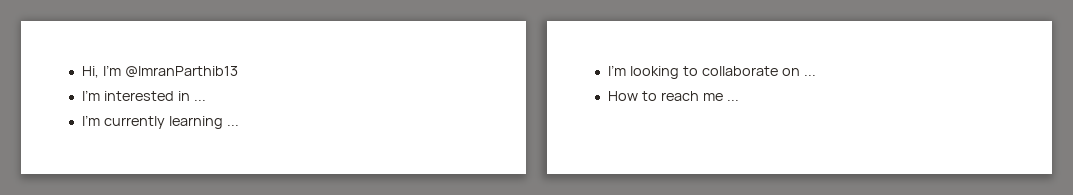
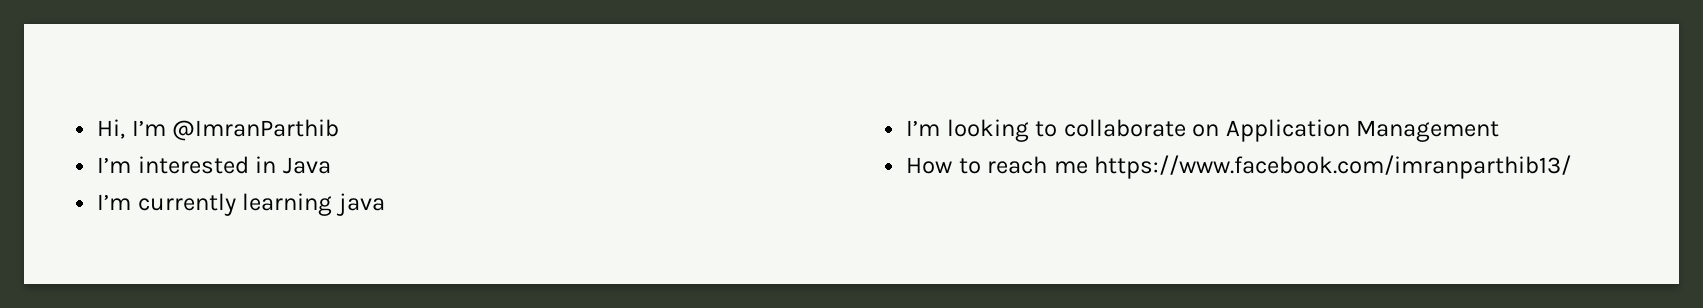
- Hi, I’m @ImranParthib13
+ Hi, I’m @ImranParthib
- I’m interested in ...
+ I’m interested in Java
- I’m currently learning ...
+ I’m currently learning java
- I’m looking to collaborate on ...
+ I’m looking to collaborate on Application Management
- How to reach me ...
+ How to reach me https://www.facebook.com/imranparthib13/

